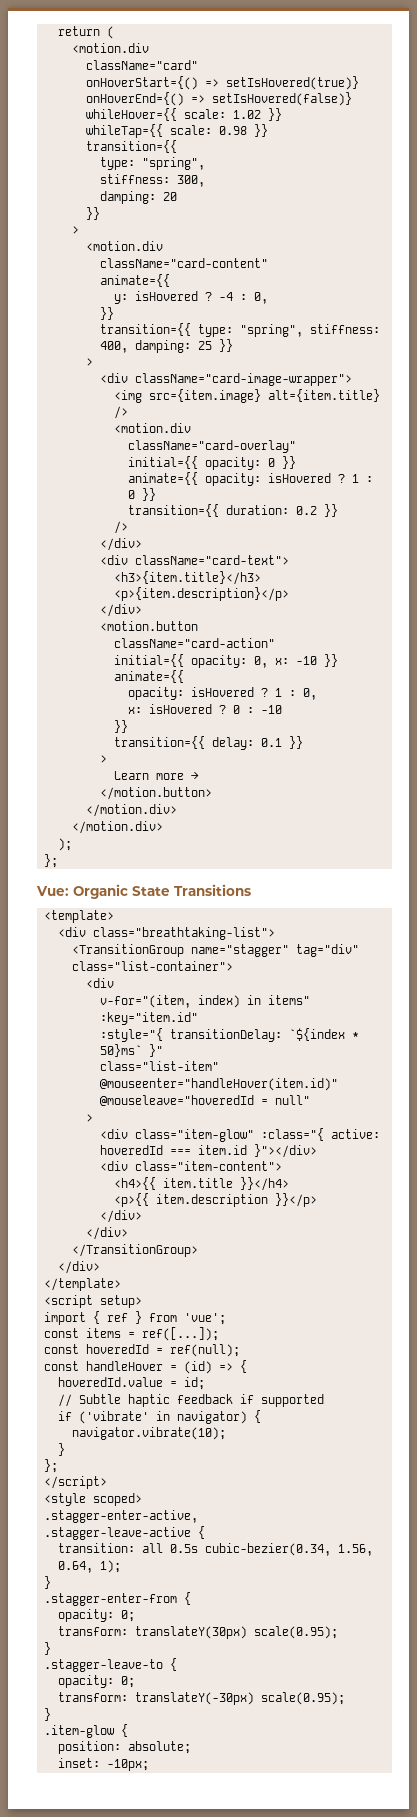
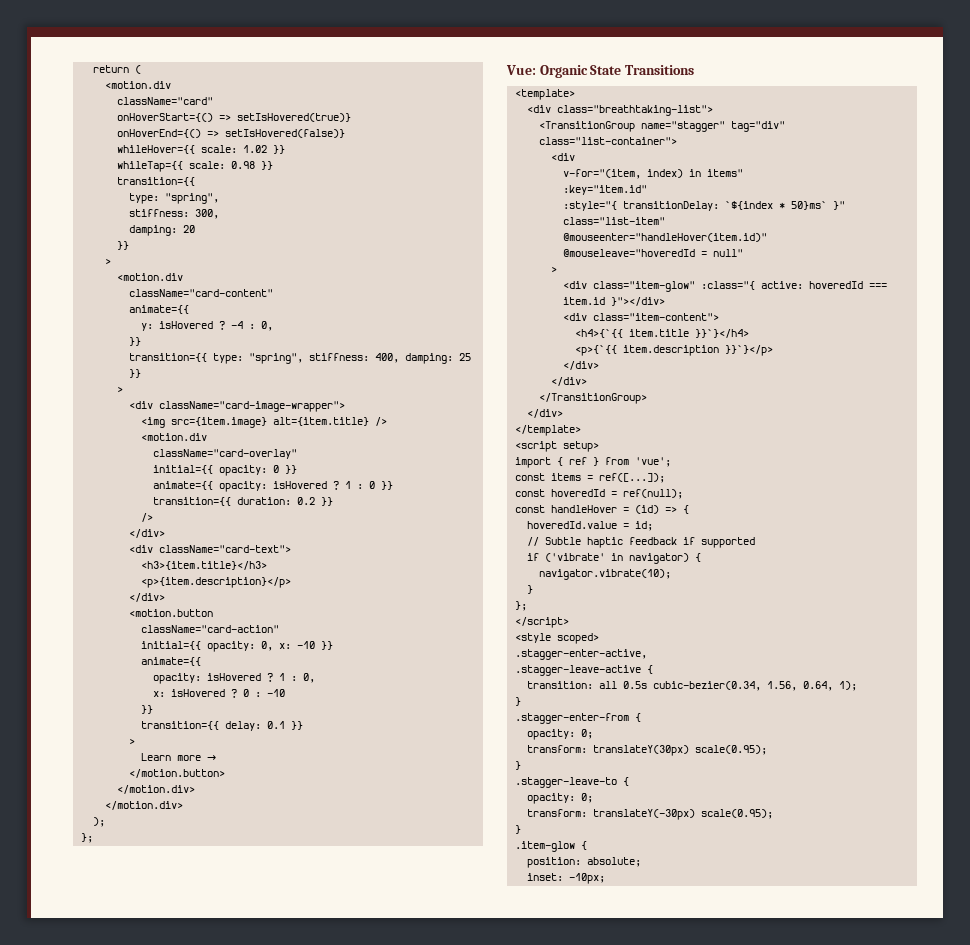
- <h4>{{ item.title }}</h4>
- <p>{{ item.description }}</p>
+ <h4>{`{{ item.title }}`}</h4>
+ <p>{`{{ item.description }}`}</p>

